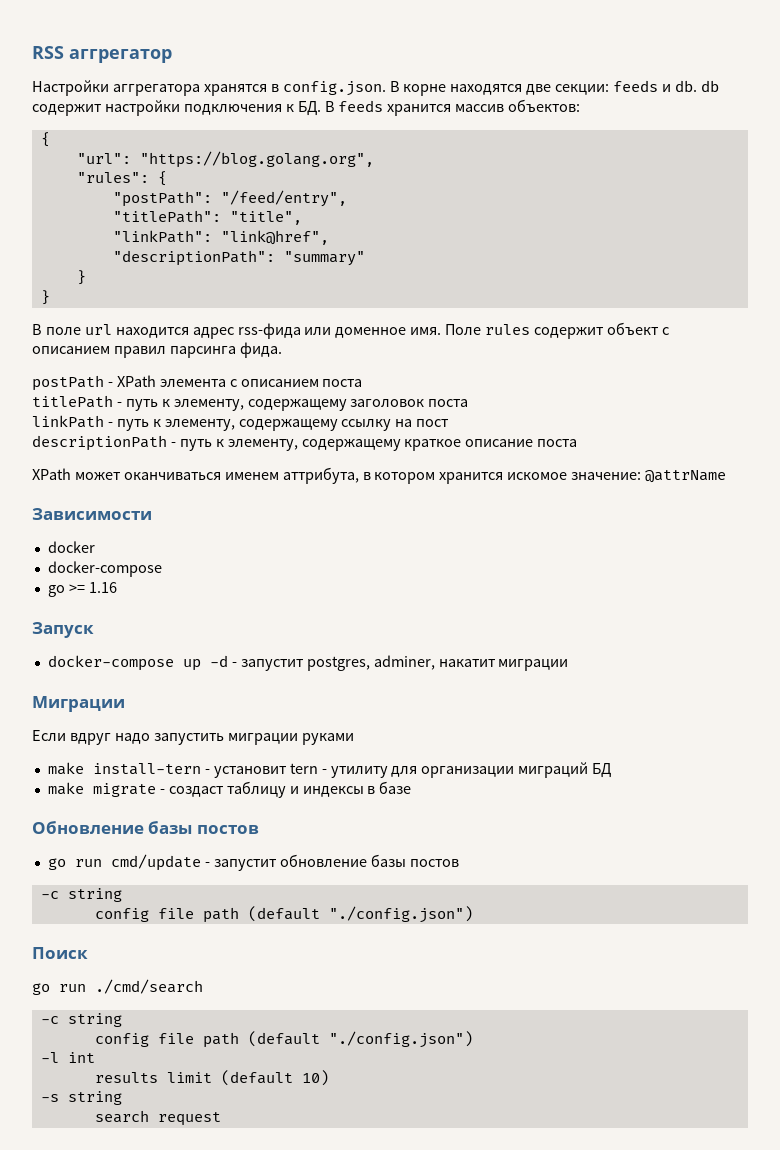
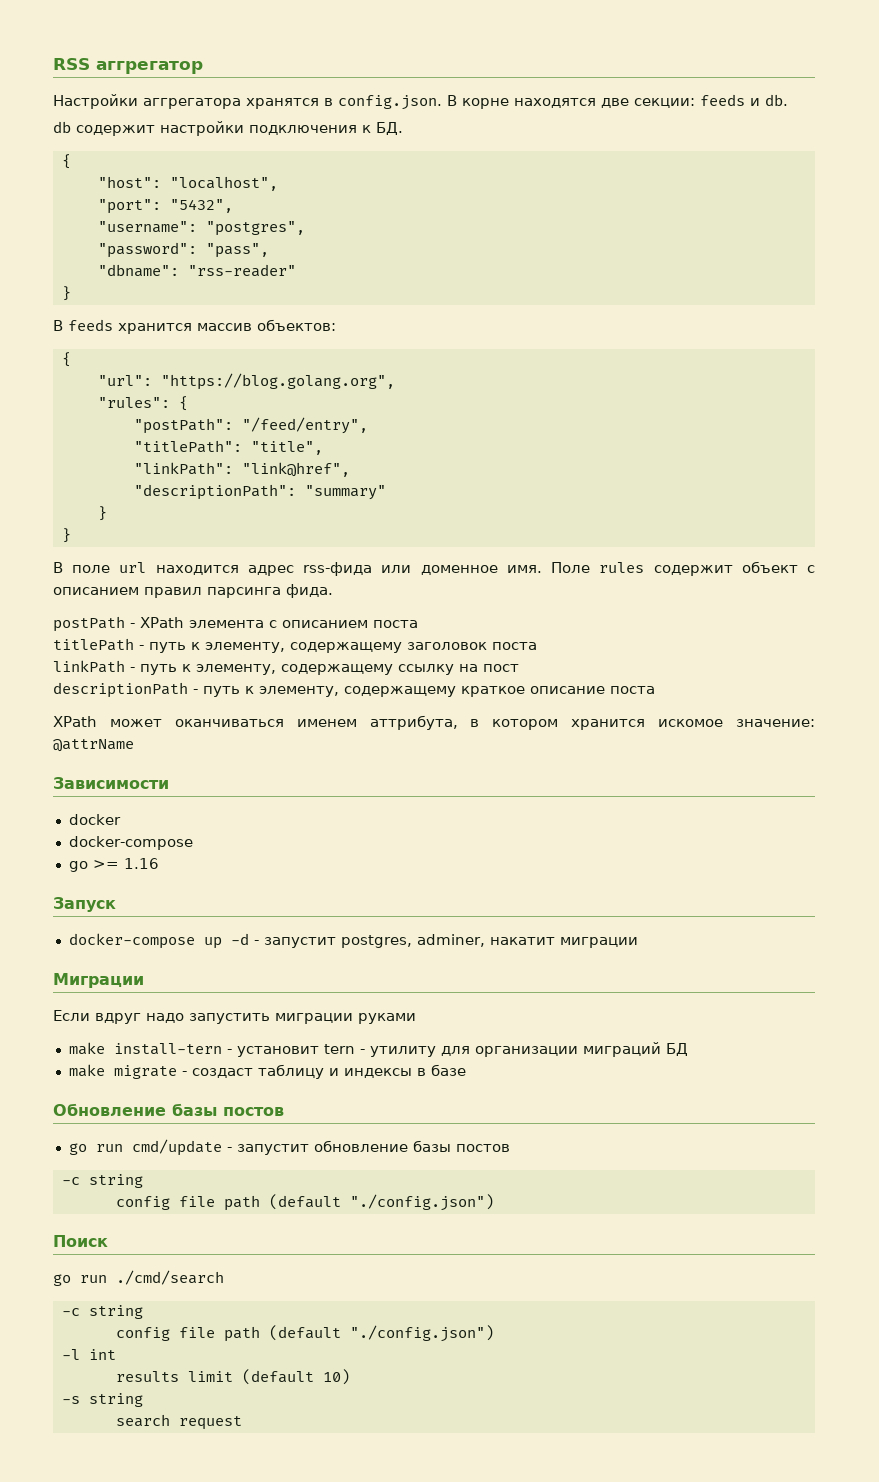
- Настройки аггрегатора хранятся в config.json. В корне находятся две секции: feeds и db. db содержит настройки подключения к БД. В feeds хранится массив объектов:
+ Настройки аггрегатора хранятся в config.json. В корне находятся две секции: feeds и db.
+ db содержит настройки подключения к БД.
+ {
+ "host": "localhost",
+ "port": "5432",
+ "username": "postgres",
+ "password": "pass",
+ "dbname": "rss-reader"
+ }
+ В feeds хранится массив объектов:

